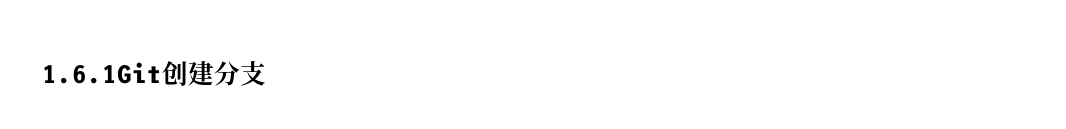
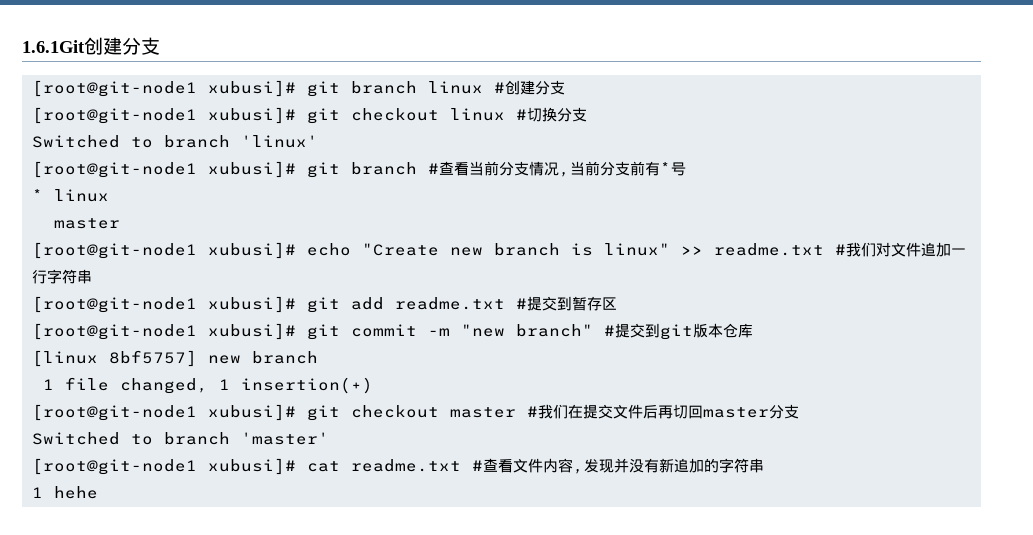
+ [root@git-node1 xubusi]# git branch linux #创建分支
+ [root@git-node1 xubusi]# git checkout linux #切换分支
+ Switched to branch 'linux'
+ [root@git-node1 xubusi]# git branch #查看当前分支情况,当前分支前有*号
+ * linux
+ master
+ [root@git-node1 xubusi]# echo "Create new branch is linux" >> readme.txt #我们对文件追加一行字符串
+ [root@git-node1 xubusi]# git add readme.txt #提交到暂存区
+ [root@git-node1 xubusi]# git commit -m "new branch" #提交到git版本仓库
+ [linux 8bf5757] new branch
+ 1 file changed, 1 insertion(+)
+ [root@git-node1 xubusi]# git checkout master #我们在提交文件后再切回master分支
+ Switched to branch 'master'
+ [root@git-node1 xubusi]# cat readme.txt #查看文件内容,发现并没有新追加的字符串
+ 1 hehe

